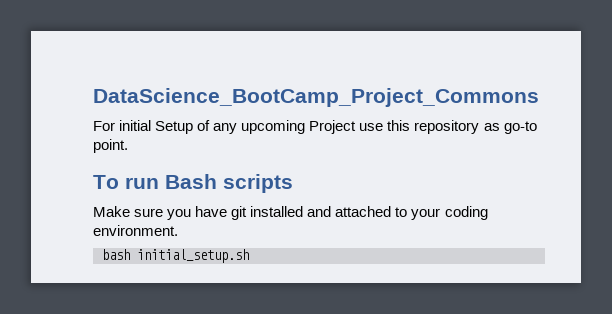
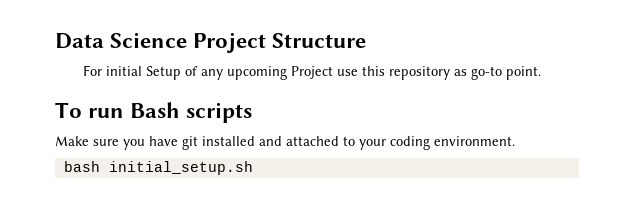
- DataScience_BootCamp_Project_Commons
+ Data Science Project Structure

